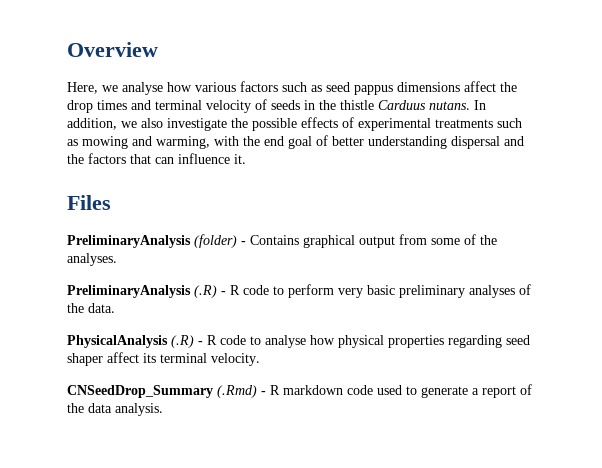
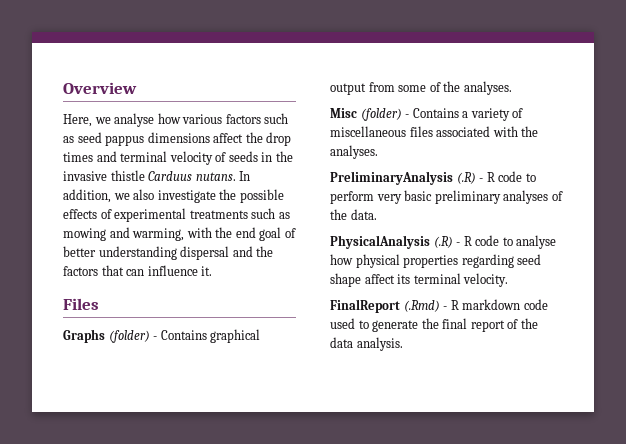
- Here, we analyse how various factors such as seed pappus dimensions affect the drop times and terminal velocity of seeds in the thistle Carduus nutans.
+ Here, we analyse how various factors such as seed pappus dimensions affect the drop times and terminal velocity of seeds in the invasive thistle Carduus nutans.
- PreliminaryAnalysis (folder) - Contains graphical output from some of the analyses.
+ Graphs (folder) - Contains graphical output from some of the analyses.
+ Misc (folder) - Contains a variety of miscellaneous files associated with the analyses.
- PhysicalAnalysis (.R) - R code to analyse how physical properties regarding seed shaper affect its terminal velocity.
+ PhysicalAnalysis (.R) - R code to analyse how physical properties regarding seed shape affect its terminal velocity.
- CNSeedDrop_Summary (.Rmd) - R markdown code used to generate a report of the data analysis.
+ FinalReport (.Rmd) - R markdown code used to generate the final report of the data analysis.

